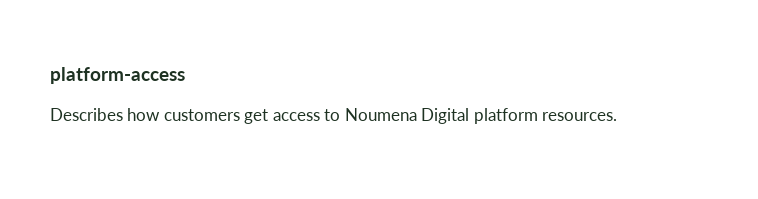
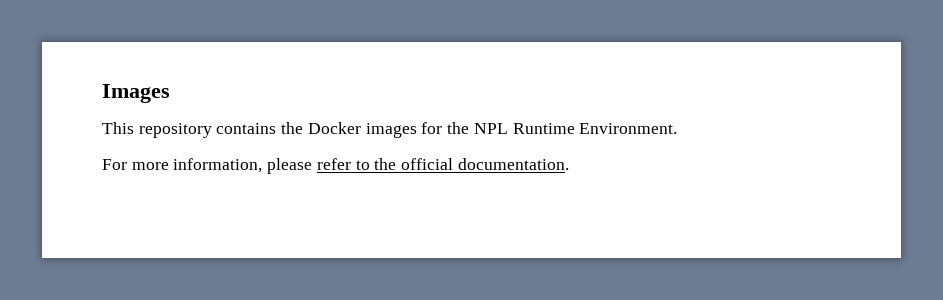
- platform-access
- Describes how customers get access to Noumena Digital platform resources.
+ Images
+ This repository contains the Docker images for the NPL Runtime Environment.
+ For more information, please refer to the official documentation.

